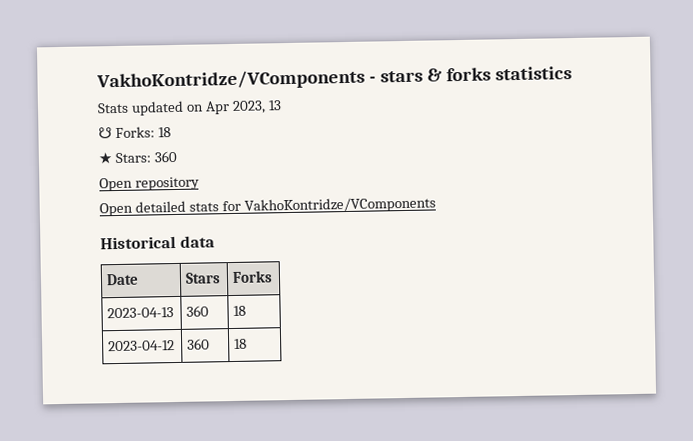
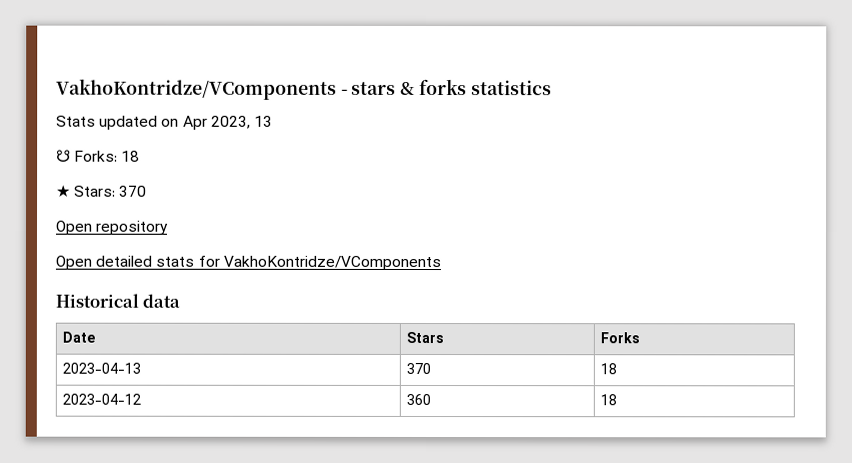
- ★ Stars: 360
+ ★ Stars: 370
- 2023-04-13 | 360 | 18
+ 2023-04-13 | 370 | 18

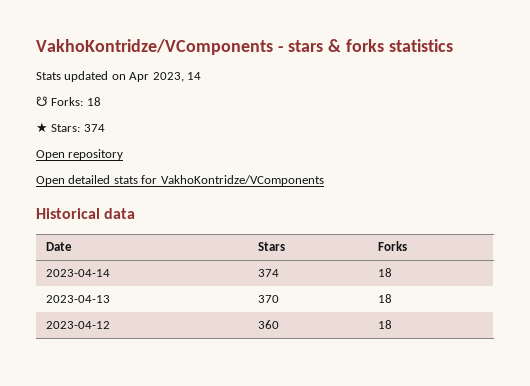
- Stats updated on Apr 2023, 13
+ Stats updated on Apr 2023, 14
- ★ Stars: 370
+ ★ Stars: 374
+ 2023-04-14 | 374 | 18

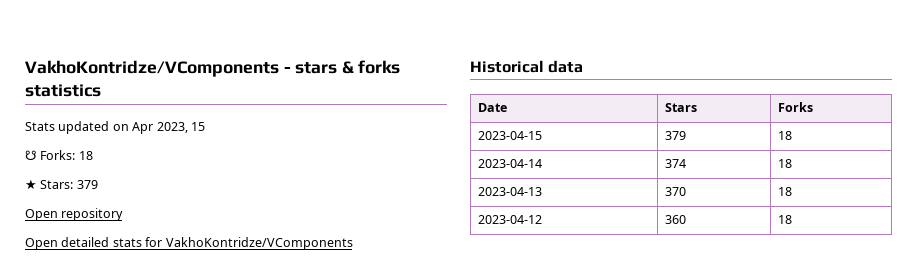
- Stats updated on Apr 2023, 14
+ Stats updated on Apr 2023, 15
- ★ Stars: 374
+ ★ Stars: 379
+ 2023-04-15 | 379 | 18

